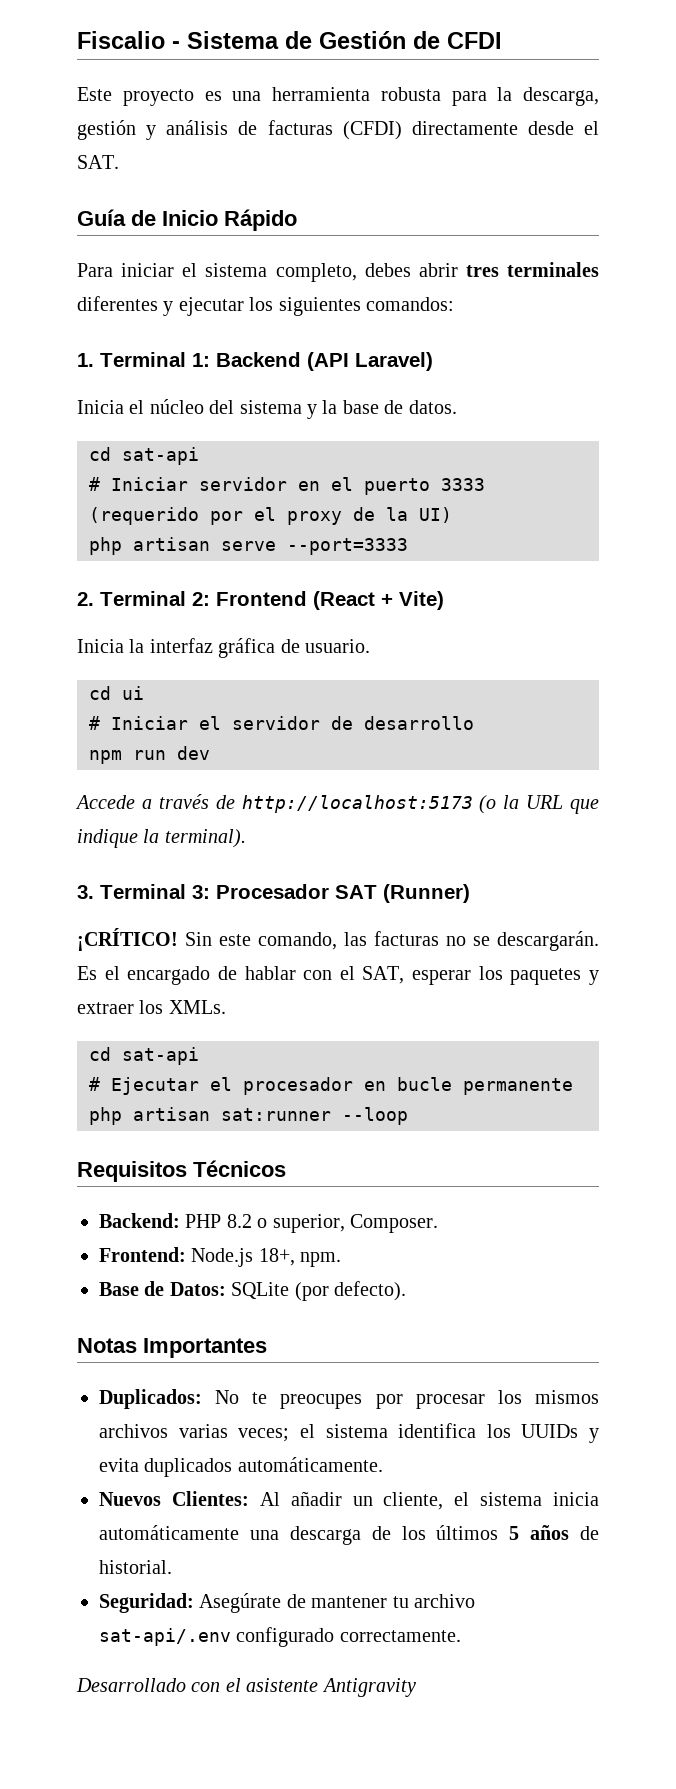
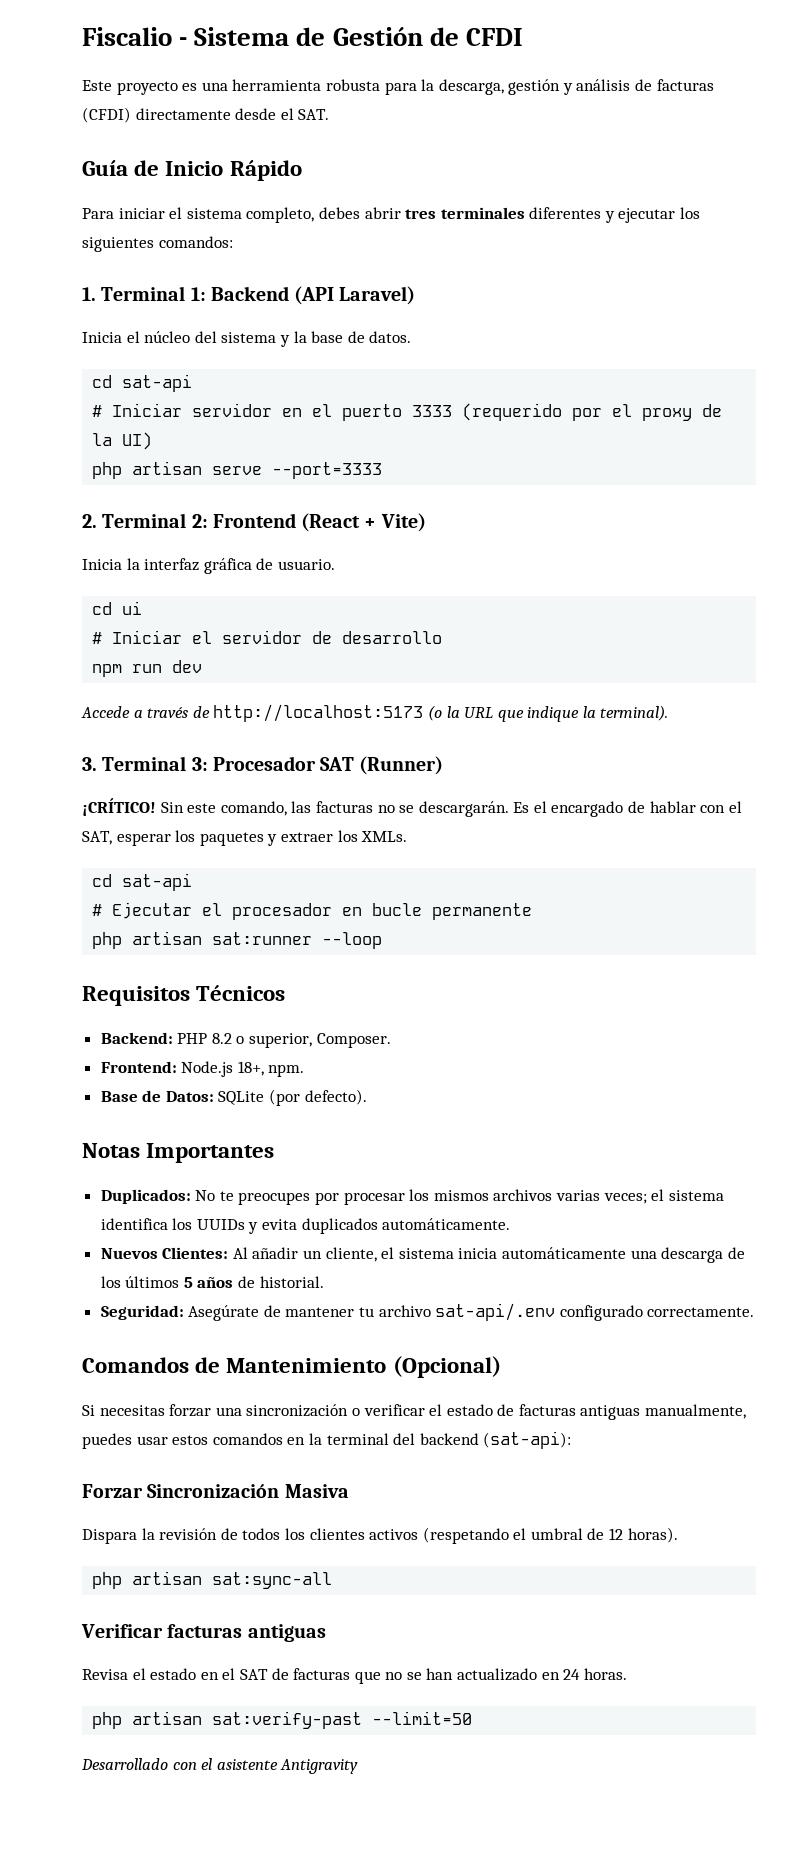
+ Comandos de Mantenimiento (Opcional)
+ Si necesitas forzar una sincronización o verificar el estado de facturas antiguas manualmente, puedes usar estos comandos en la terminal del backend (sat-api):
+ Forzar Sincronización Masiva
+ Dispara la revisión de todos los clientes activos (respetando el umbral de 12 horas).
+ php artisan sat:sync-all
+ Verificar facturas antiguas
+ Revisa el estado en el SAT de facturas que no se han actualizado en 24 horas.
+ php artisan sat:verify-past --limit=50

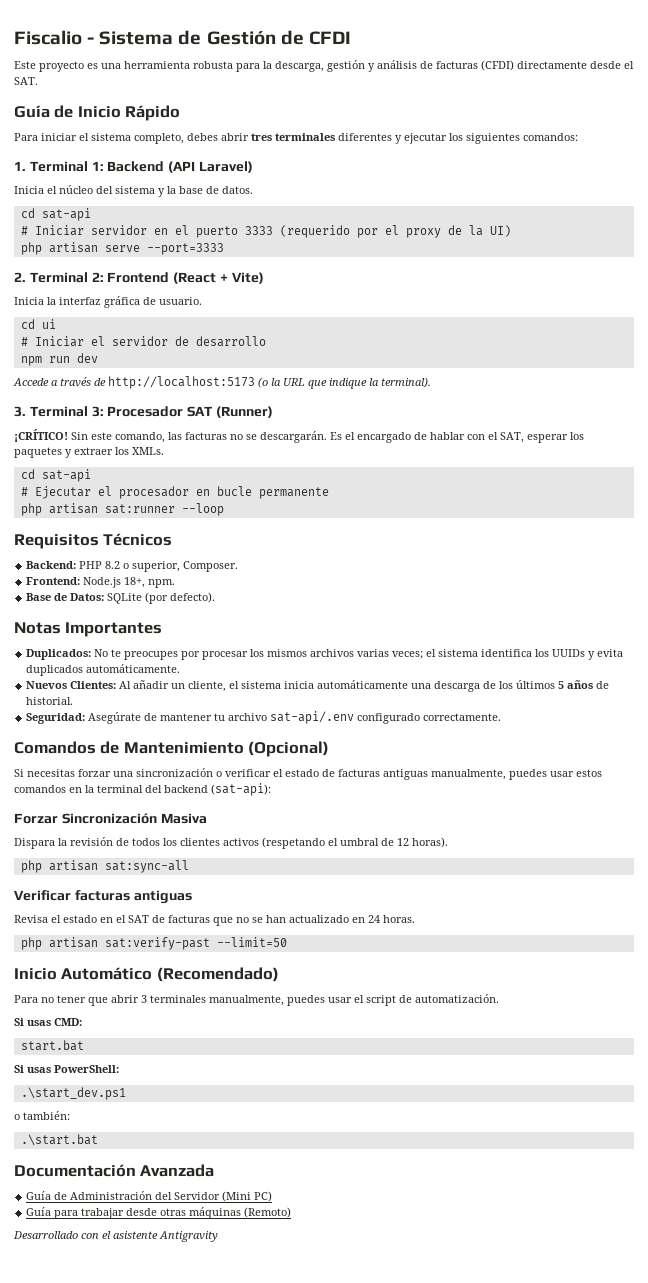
+ Inicio Automático (Recomendado)
+ Para no tener que abrir 3 terminales manualmente, puedes usar el script de automatización.
+ Si usas CMD:
+ start.bat
+ Si usas PowerShell:
+ .\start_dev.ps1
+ o también:
+ .\start.bat
+ Documentación Avanzada
+ Guía de Administración del Servidor (Mini PC)
+ Guía para trabajar desde otras máquinas (Remoto)

